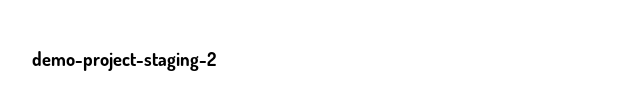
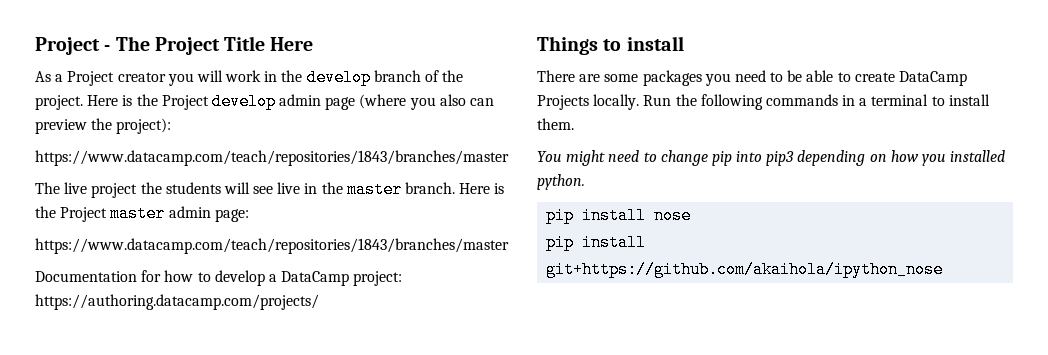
- demo-project-staging-2
+ Project - The Project Title Here
+ As a Project creator you will work in the develop branch of the project. Here is the Project develop admin page (where you also can preview the project):
+ https://www.datacamp.com/teach/repositories/1843/branches/master
+ The live project the students will see live in the master branch. Here is the Project master admin page:
+ https://www.datacamp.com/teach/repositories/1843/branches/master
+ Documentation for how to develop a DataCamp project: https://authoring.datacamp.com/projects/
+ Things to install
+ There are some packages you need to be able to create DataCamp Projects locally. Run the following commands in a terminal to install them.
+ You might need to change pip into pip3 depending on how you installed python.
+ pip install nose
+ pip install git+https://github.com/akaihola/ipython_nose

